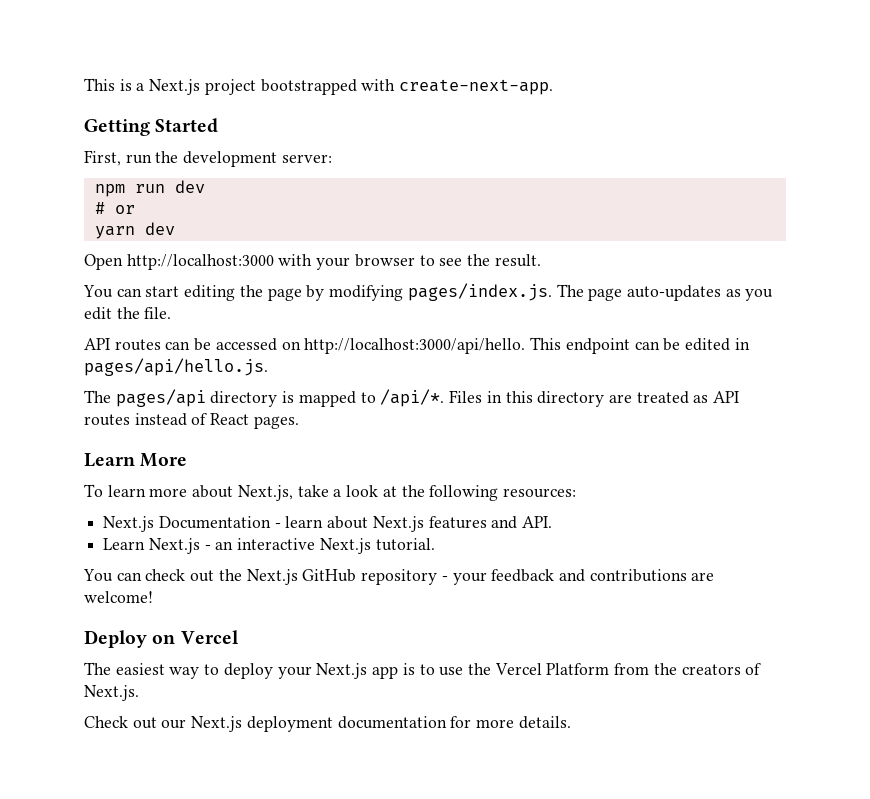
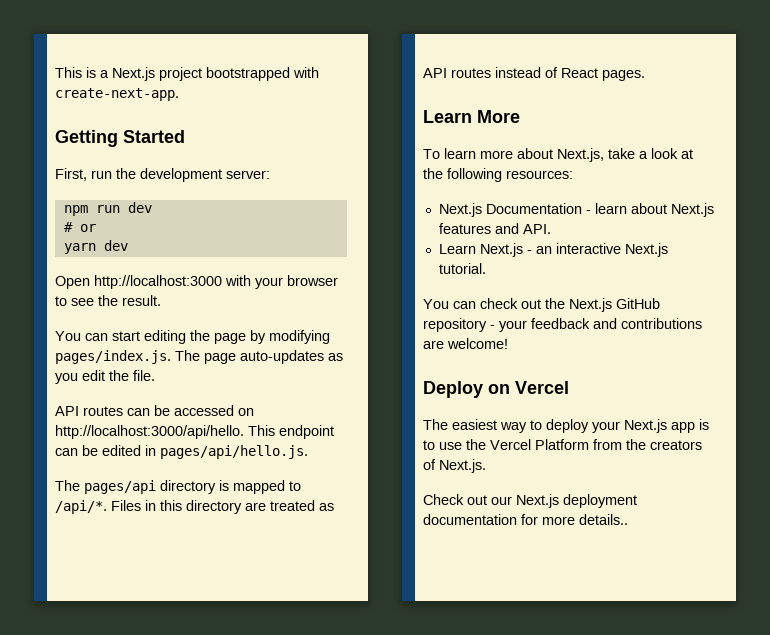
- Check out our Next.js deployment documentation for more details.
+ Check out our Next.js deployment documentation for more details..

